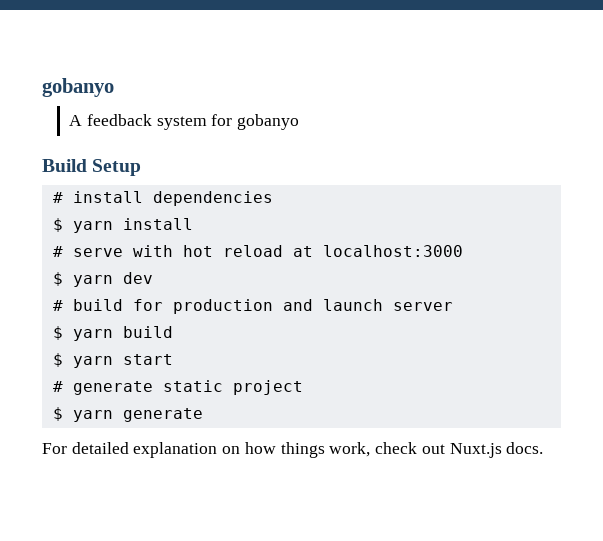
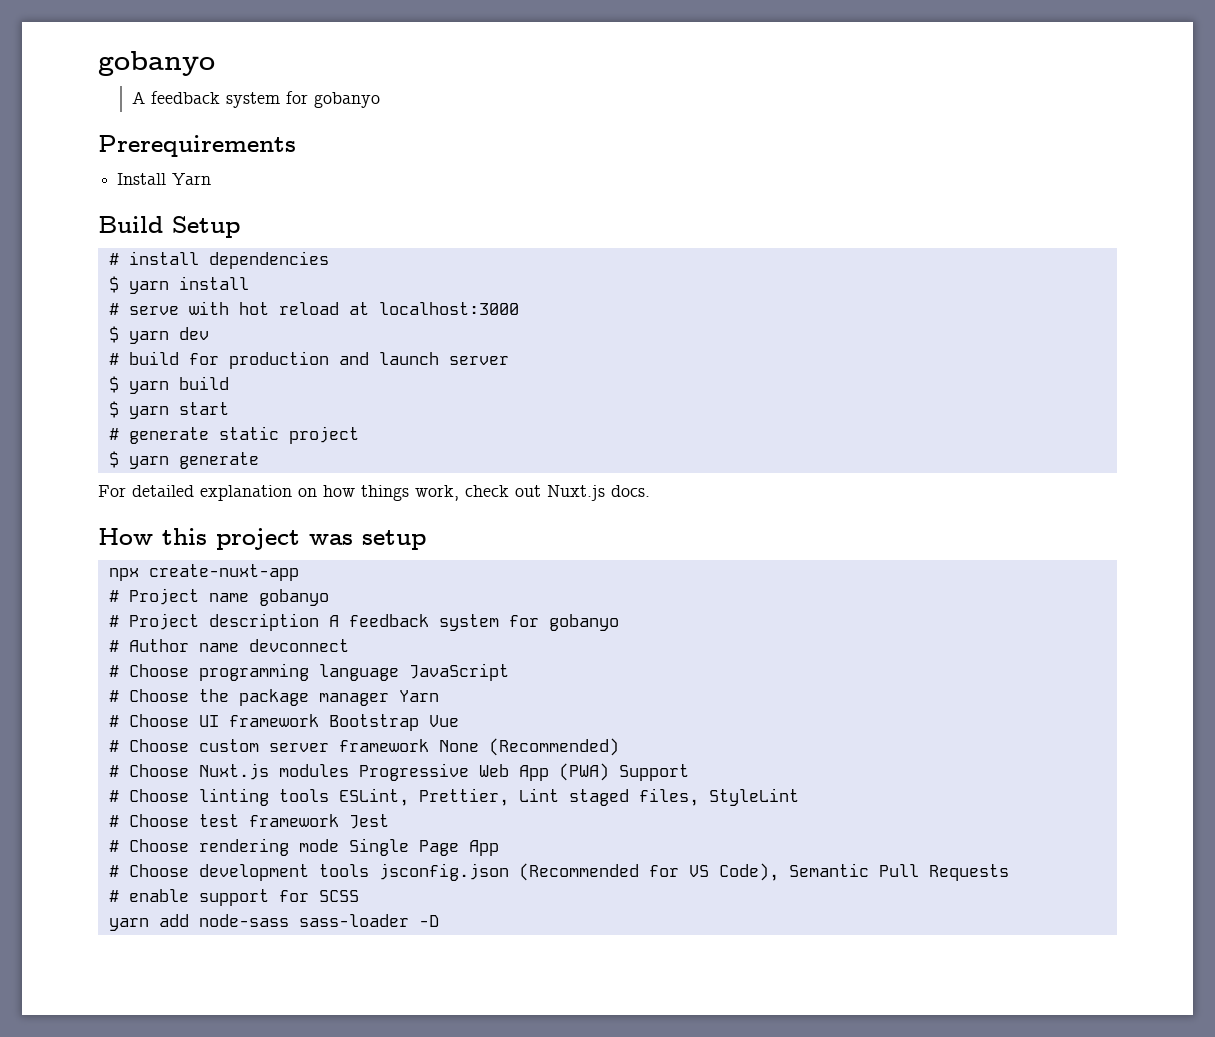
+ Prerequirements
+ Install Yarn
+ How this project was setup
+ npx create-nuxt-app
+ # Project name gobanyo
+ # Project description A feedback system for gobanyo
+ # Author name devconnect
+ # Choose programming language JavaScript
+ # Choose the package manager Yarn
+ # Choose UI framework Bootstrap Vue
+ # Choose custom server framework None (Recommended)
+ # Choose Nuxt.js modules Progressive Web App (PWA) Support
+ # Choose linting tools ESLint, Prettier, Lint staged files, StyleLint
+ # Choose test framework Jest
+ # Choose rendering mode Single Page App
+ # Choose development tools jsconfig.json (Recommended for VS Code), Semantic Pull Requests
+ # enable support for SCSS
+ yarn add node-sass sass-loader -D

